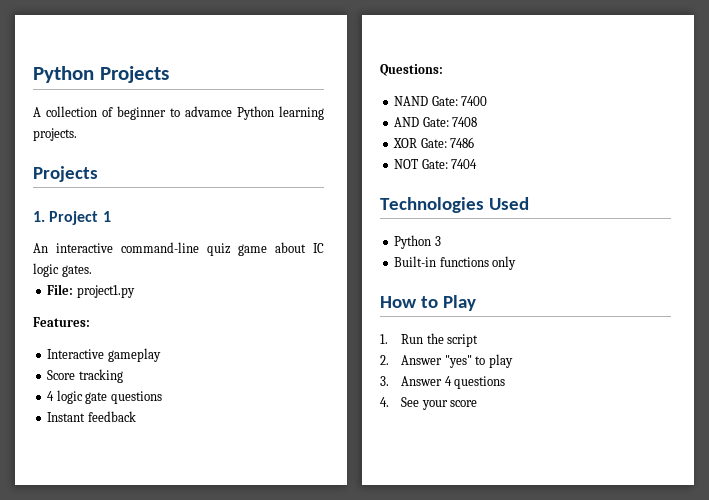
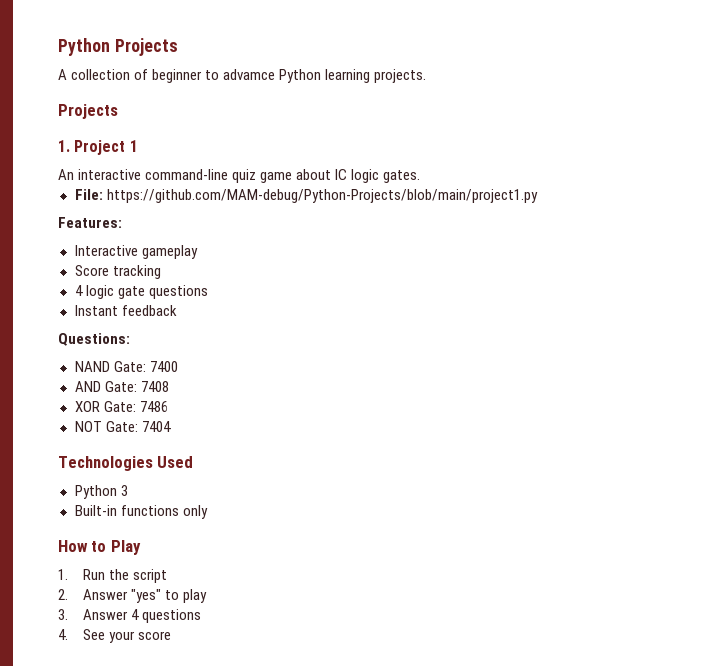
- File: project1.py
+ File: https://github.com/MAM-debug/Python-Projects/blob/main/project1.py

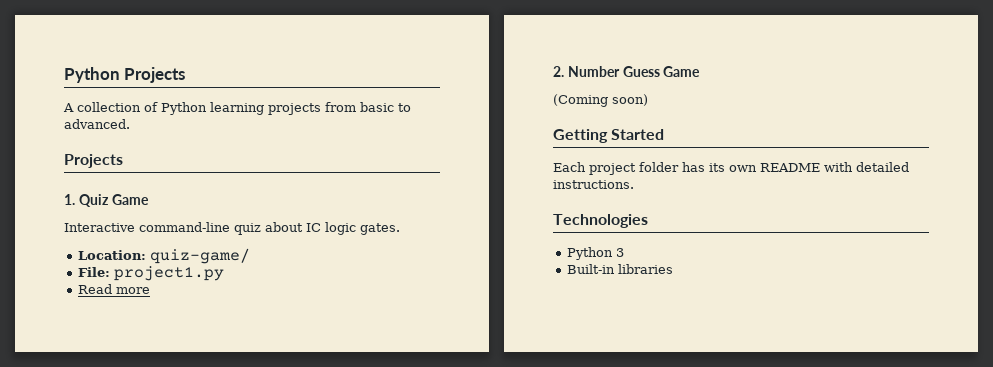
- A collection of beginner to advamce Python learning projects.
+ A collection of Python learning projects from basic to advanced.
  Projects
- 1. Project 1
- An interactive command-line quiz game about IC logic gates.
+ 1. Quiz Game
+ Interactive command-line quiz about IC logic gates.
+ Location: quiz-game/
- File: https://github.com/MAM-debug/Python-Projects/blob/main/project1.py
- Features:
- Interactive gameplay
- Score tracking
- 4 logic gate questions
- Instant feedback
- Questions:
- NAND Gate: 7400
- AND Gate: 7408
- XOR Gate: 7486
- NOT Gate: 7404
+ File: project1.py
+ Read more
+ 2. Number Guess Game
+ (Coming soon)
+ Getting Started
+ Each project folder has its own README with detailed instructions.
- Technologies Used
+ Technologies
- Built-in functions only
- How to Play
- 1. Run the script
- 2. Answer "yes" to play
- 3. Answer 4 questions
- 4. See your score
+ Built-in libraries

